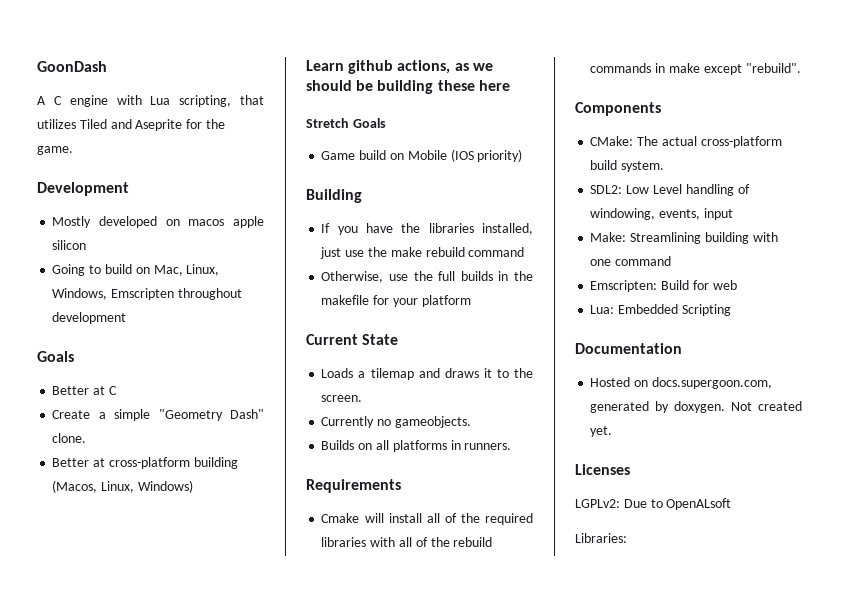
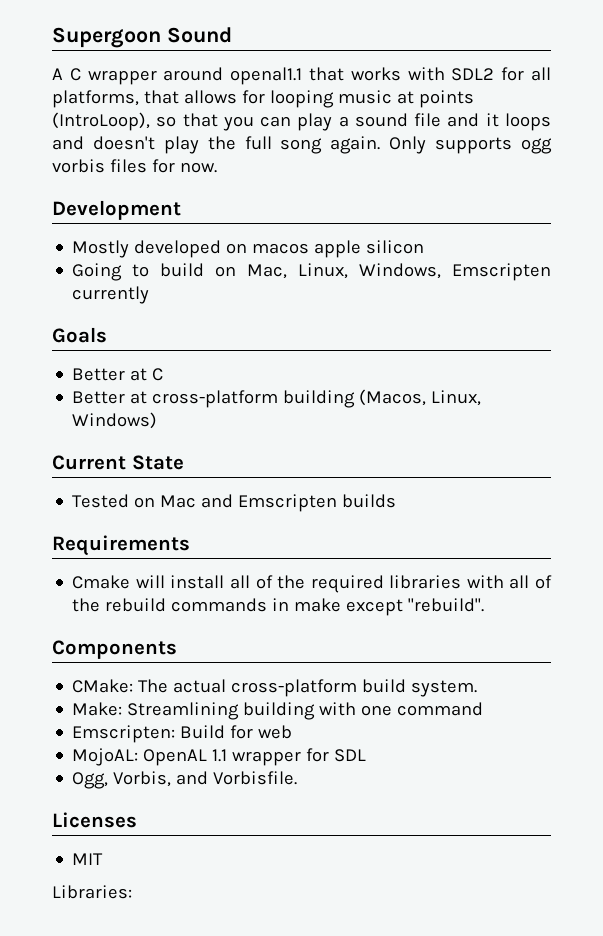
- GoonDash
+ Supergoon Sound
- A C engine with Lua scripting, that utilizes Tiled and Aseprite for the game.
+ A C wrapper around openal1.1 that works with SDL2 for all platforms, that allows for looping music at points (IntroLoop), so that you can play a sound file and it loops and doesn't play the full song again. Only supports ogg vorbis files for now.
- Going to build on Mac, Linux, Windows, Emscripten throughout development
+ Going to build on Mac, Linux, Windows, Emscripten currently
- Create a simple "Geometry Dash" clone.
- Learn github actions, as we should be building these here
- Stretch Goals
- Game build on Mobile (IOS priority)
- Building
- If you have the libraries installed, just use the make rebuild command
- Otherwise, use the full builds in the makefile for your platform
  Current State
- Loads a tilemap and draws it to the screen.
- Currently no gameobjects.
- Builds on all platforms in runners.
+ Tested on Mac and Emscripten builds
- SDL2: Low Level handling of windowing, events, input
- Lua: Embedded Scripting
- Documentation
- Hosted on docs.supergoon.com, generated by doxygen. Not created yet.
+ MojoAL: OpenAL 1.1 wrapper for SDL
+ Ogg, Vorbis, and Vorbisfile.
  Licenses
- LGPLv2: Due to OpenALsoft
+ MIT

